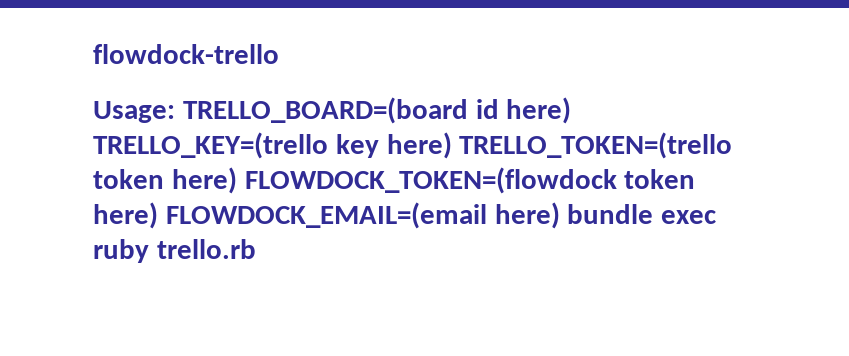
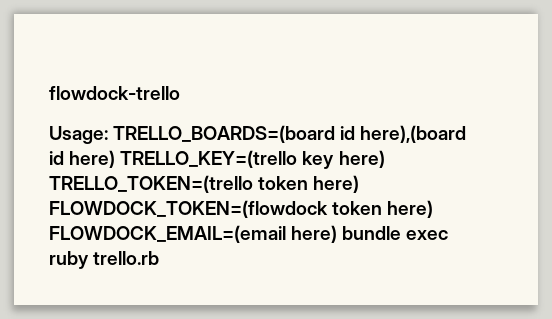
- Usage: TRELLO_BOARD=(board id here) TRELLO_KEY=(trello key here) TRELLO_TOKEN=(trello token here) FLOWDOCK_TOKEN=(flowdock token here) FLOWDOCK_EMAIL=(email here) bundle exec ruby trello.rb
+ Usage: TRELLO_BOARDS=(board id here),(board id here) TRELLO_KEY=(trello key here) TRELLO_TOKEN=(trello token here) FLOWDOCK_TOKEN=(flowdock token here) FLOWDOCK_EMAIL=(email here) bundle exec ruby trello.rb

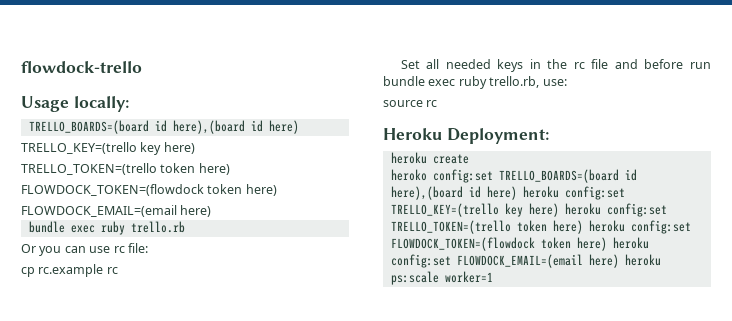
- Usage: TRELLO_BOARDS=(board id here),(board id here) TRELLO_KEY=(trello key here) TRELLO_TOKEN=(trello token here) FLOWDOCK_TOKEN=(flowdock token here) FLOWDOCK_EMAIL=(email here) bundle exec ruby trello.rb
+ Usage locally:
+ TRELLO_BOARDS=(board id here),(board id here)
+ TRELLO_KEY=(trello key here)
+ TRELLO_TOKEN=(trello token here)
+ FLOWDOCK_TOKEN=(flowdock token here)
+ FLOWDOCK_EMAIL=(email here)
+ bundle exec ruby trello.rb
+ Or you can use rc file:
+ cp rc.example rc
+ Set all needed keys in the rc file and before run bundle exec ruby trello.rb, use:
+ source rc
+ Heroku Deployment:
+ heroku create
+ heroko config:set TRELLO_BOARDS=(board id here),(board id here) heroku config:set TRELLO_KEY=(trello key here) heroku config:set TRELLO_TOKEN=(trello token here) heroku config:set FLOWDOCK_TOKEN=(flowdock token here) heroku config:set FLOWDOCK_EMAIL=(email here) heroku ps:scale worker=1

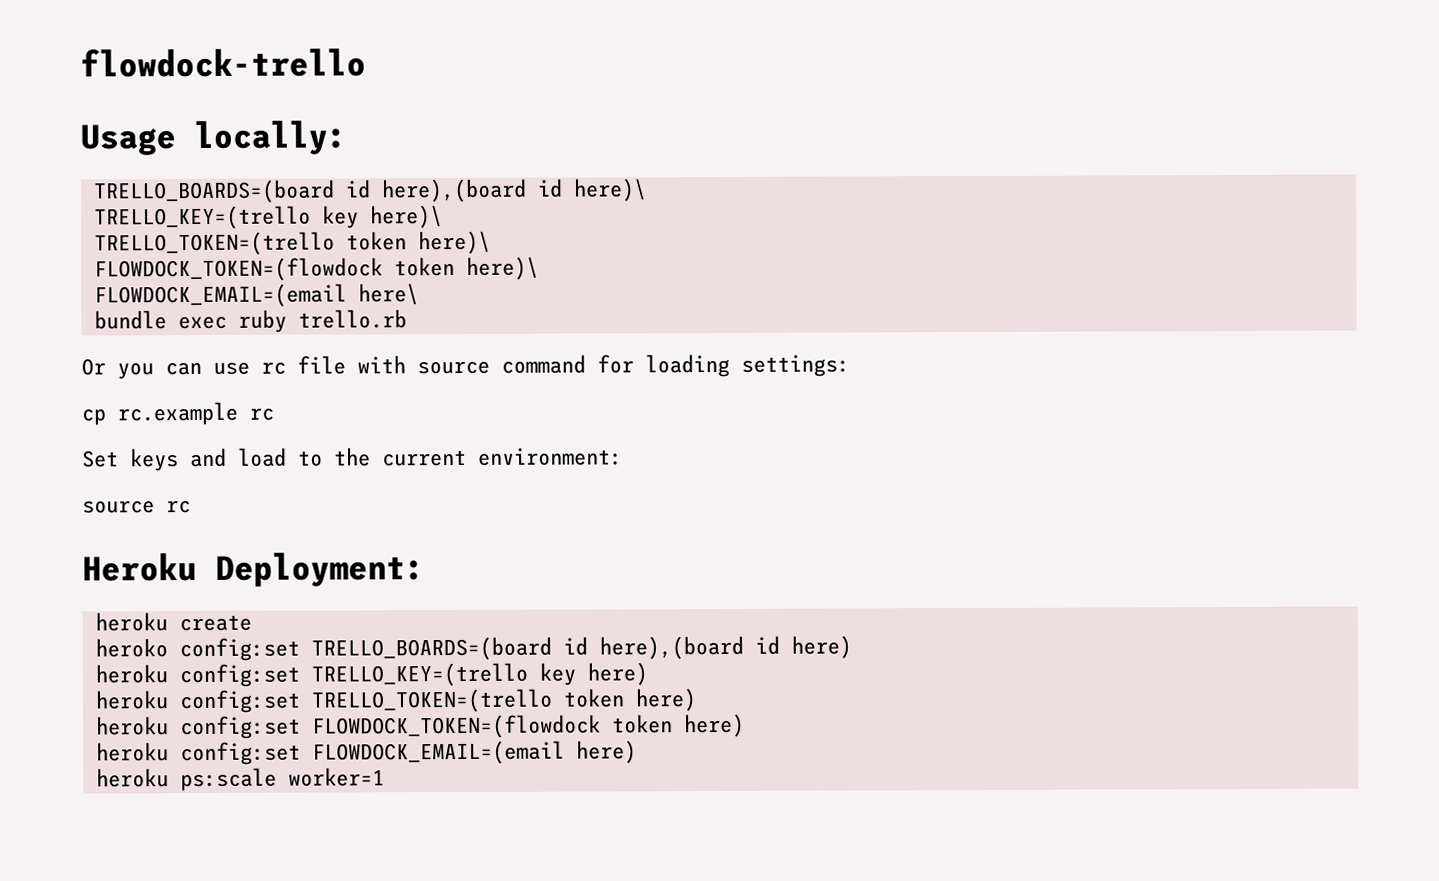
  Usage locally:
- TRELLO_BOARDS=(board id here),(board id here)
- TRELLO_KEY=(trello key here)
- TRELLO_TOKEN=(trello token here)
- FLOWDOCK_TOKEN=(flowdock token here)
- FLOWDOCK_EMAIL=(email here)
+ TRELLO_BOARDS=(board id here),(board id here)\
+ TRELLO_KEY=(trello key here)\
+ TRELLO_TOKEN=(trello token here)\
+ FLOWDOCK_TOKEN=(flowdock token here)\
+ FLOWDOCK_EMAIL=(email here\
- Or you can use rc file:
+ Or you can use rc file with source command for loading settings:
  cp rc.example rc
- Set all needed keys in the rc file and before run bundle exec ruby trello.rb, use:
+ Set keys and load to the current environment:
- heroko config:set TRELLO_BOARDS=(board id here),(board id here) heroku config:set TRELLO_KEY=(trello key here) heroku config:set TRELLO_TOKEN=(trello token here) heroku config:set FLOWDOCK_TOKEN=(flowdock token here) heroku config:set FLOWDOCK_EMAIL=(email here) heroku ps:scale worker=1
+ heroko config:set TRELLO_BOARDS=(board id here),(board id here)
+ heroku config:set TRELLO_KEY=(trello key here)
+ heroku config:set TRELLO_TOKEN=(trello token here)
+ heroku config:set FLOWDOCK_TOKEN=(flowdock token here)
+ heroku config:set FLOWDOCK_EMAIL=(email here)
+ heroku ps:scale worker=1

